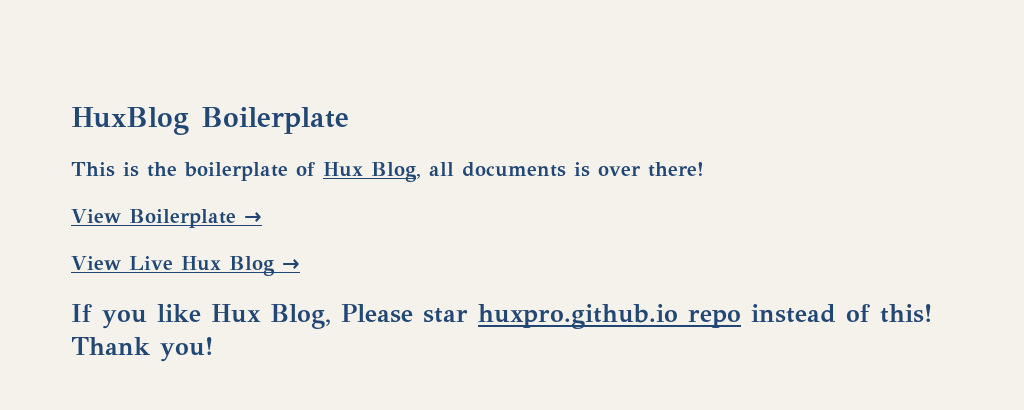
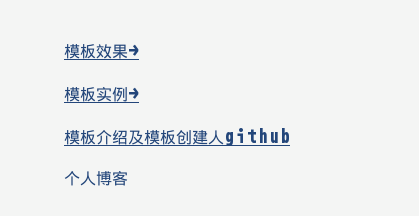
- HuxBlog Boilerplate
- This is the boilerplate of Hux Blog, all documents is over there!
- View Boilerplate →
- View Live Hux Blog →
- If you like Hux Blog, Please star huxpro.github.io repo instead of this! Thank you!
+ 模板效果→
+ 模板实例→
+ 模板介绍及模板创建人github
+ 个人博客

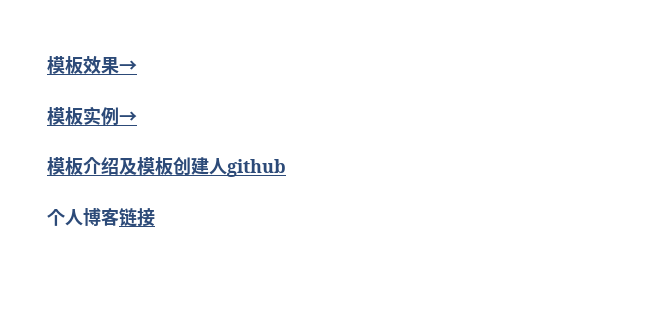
- 个人博客
+ 个人博客链接

